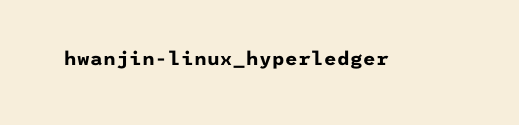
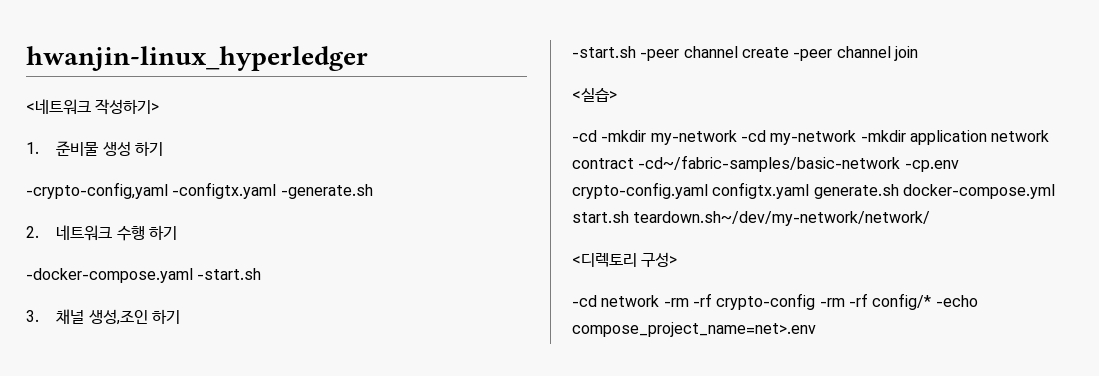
+ <네트워크 작성하기>
+ 1. 준비물 생성 하기
+ -crypto-config,yaml -configtx.yaml -generate.sh
+ 2. 네트워크 수행 하기
+ -docker-compose.yaml -start.sh
+ 3. 채널 생성,조인 하기
+ -start.sh -peer channel create -peer channel join
+ <실습>
+ -cd -mkdir my-network -cd my-network -mkdir application network contract -cd~/fabric-samples/basic-network -cp.env crypto-config.yaml configtx.yaml generate.sh docker-compose.yml start.sh teardown.sh~/dev/my-network/network/
+ <디렉토리 구성>
+ -cd network -rm -rf crypto-config -rm -rf config/* -echo compose_project_name=net>.env

